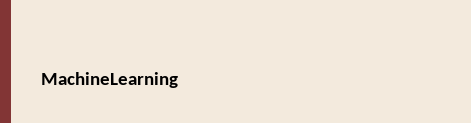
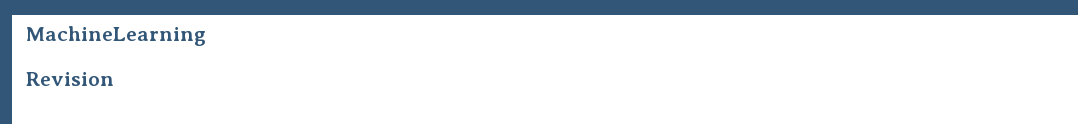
+ Revision

